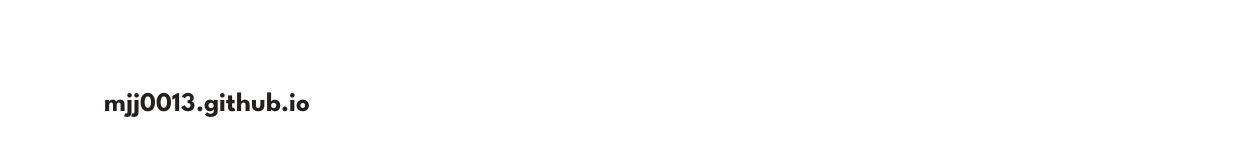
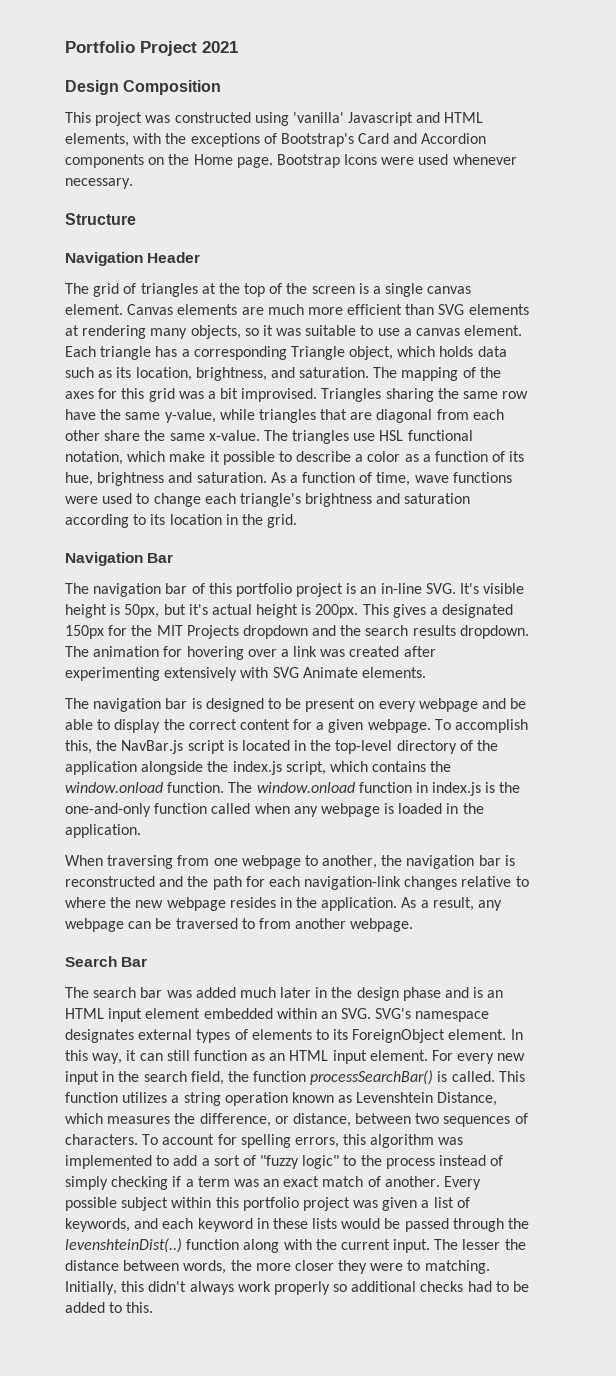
- mjj0013.github.io
+ Portfolio Project 2021
+ Design Composition
+ This project was constructed using 'vanilla' Javascript and HTML elements, with the exceptions of Bootstrap's Card and Accordion components on the Home page. Bootstrap Icons were used whenever necessary.
+ Structure
+ Navigation Header
+ The grid of triangles at the top of the screen is a single canvas element. Canvas elements are much more efficient than SVG elements at rendering many objects, so it was suitable to use a canvas element. Each triangle has a corresponding Triangle object, which holds data such as its location, brightness, and saturation. The mapping of the axes for this grid was a bit improvised. Triangles sharing the same row have the same y-value, while triangles that are diagonal from each other share the same x-value. The triangles use HSL functional notation, which make it possible to describe a color as a function of its hue, brightness and saturation. As a function of time, wave functions were used to change each triangle's brightness and saturation according to its location in the grid.
+ Navigation Bar
+ The navigation bar of this portfolio project is an in-line SVG. It's visible height is 50px, but it's actual height is 200px. This gives a designated 150px for the MIT Projects dropdown and the search results dropdown. The animation for hovering over a link was created after experimenting extensively with SVG Animate elements.
+ The navigation bar is designed to be present on every webpage and be able to display the correct content for a given webpage. To accomplish this, the NavBar.js script is located in the top-level directory of the application alongside the index.js script, which contains the window.onload function. The window.onload function in index.js is the one-and-only function called when any webpage is loaded in the application.
+ When traversing from one webpage to another, the navigation bar is reconstructed and the path for each navigation-link changes relative to where the new webpage resides in the application. As a result, any webpage can be traversed to from another webpage.
+ Search Bar
+ The search bar was added much later in the design phase and is an HTML input element embedded within an SVG. SVG's namespace designates external types of elements to its ForeignObject element. In this way, it can still function as an HTML input element. For every new input in the search field, the function processSearchBar() is called. This function utilizes a string operation known as Levenshtein Distance, which measures the difference, or distance, between two sequences of characters. To account for spelling errors, this algorithm was implemented to add a sort of "fuzzy logic" to the process instead of simply checking if a term was an exact match of another. Every possible subject within this portfolio project was given a list of keywords, and each keyword in these lists would be passed through the levenshteinDist(..) function along with the current input. The lesser the distance between words, the more closer they were to matching. Initially, this didn't always work properly so additional checks had to be added to this.

